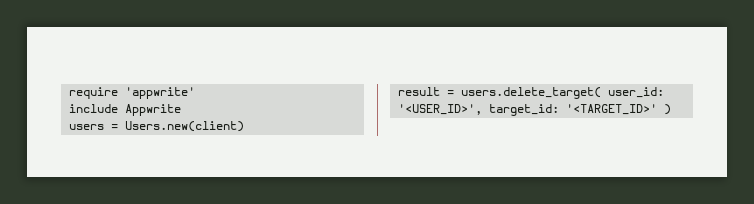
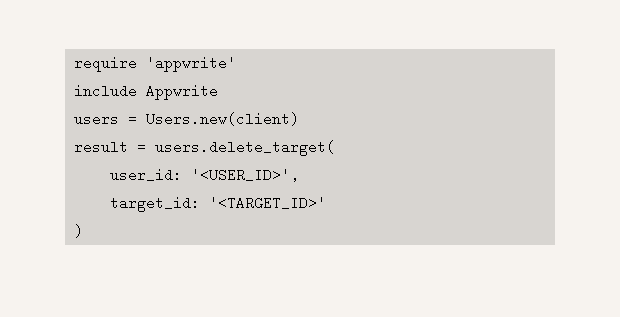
- result = users.delete_target( user_id: '<USER_ID>', target_id: '<TARGET_ID>' )
+ result = users.delete_target(
+ user_id: '<USER_ID>',
+ target_id: '<TARGET_ID>'
+ )

